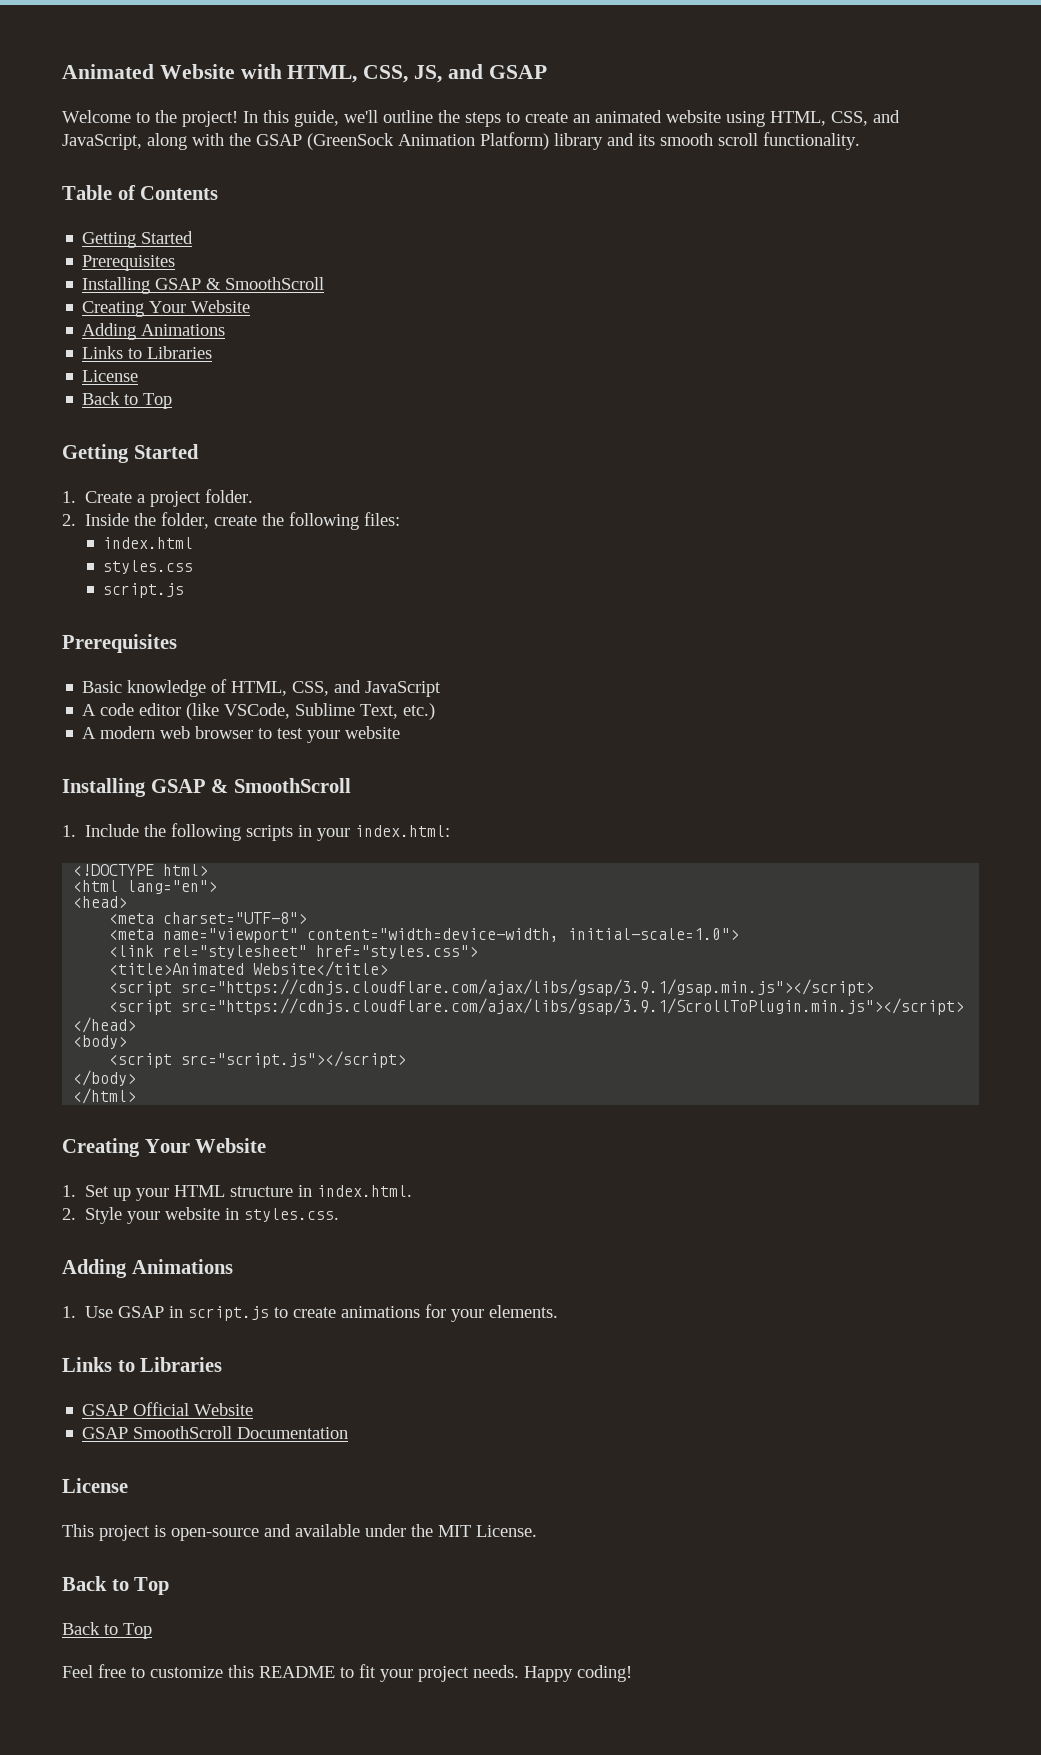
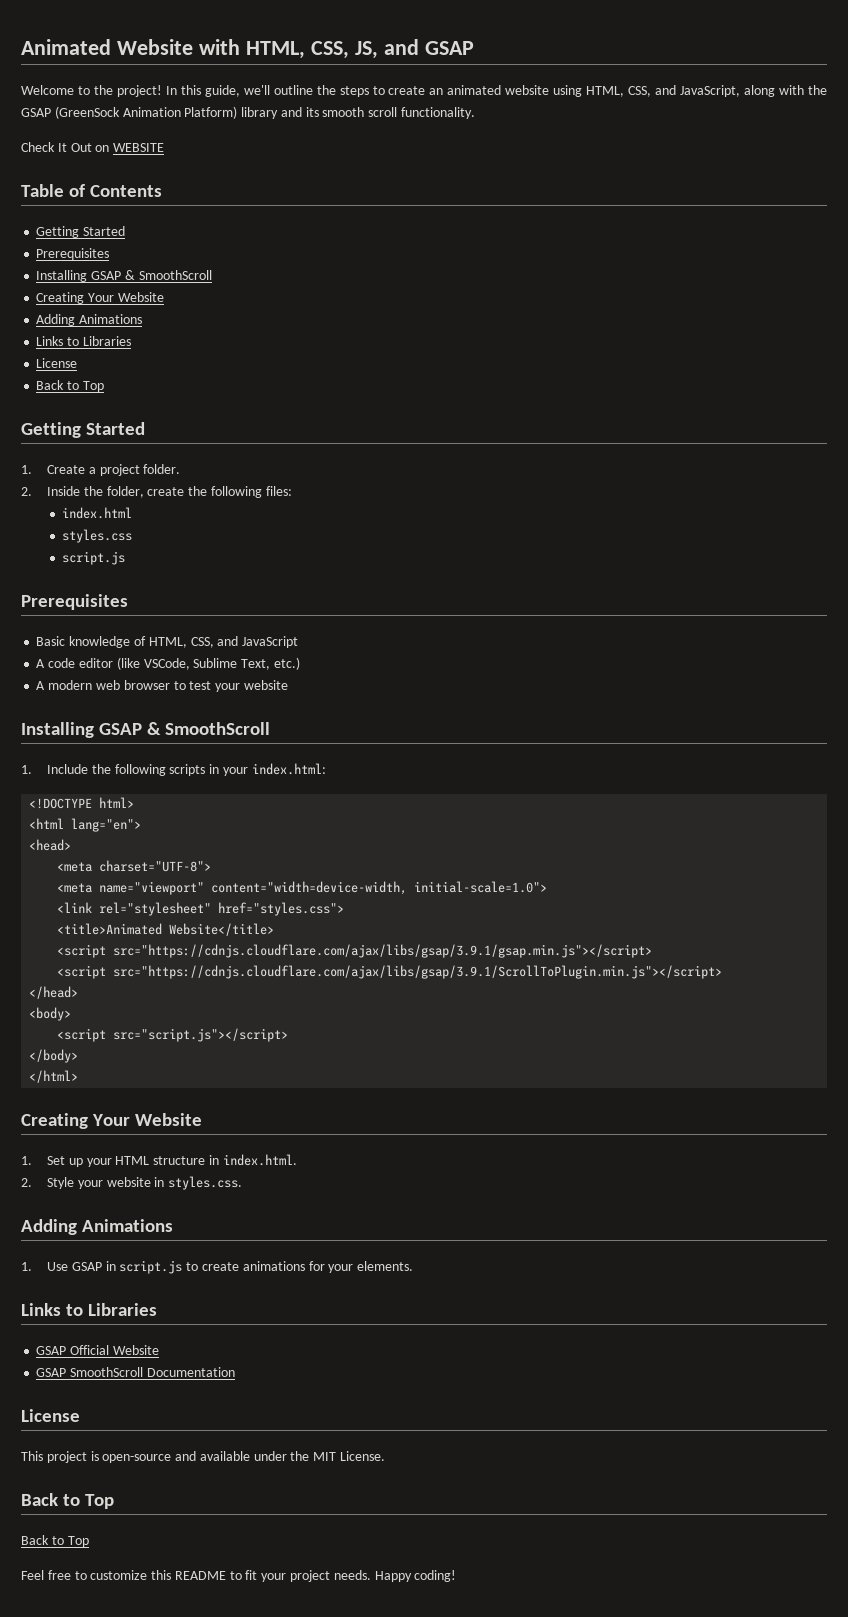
+ Check It Out on WEBSITE

